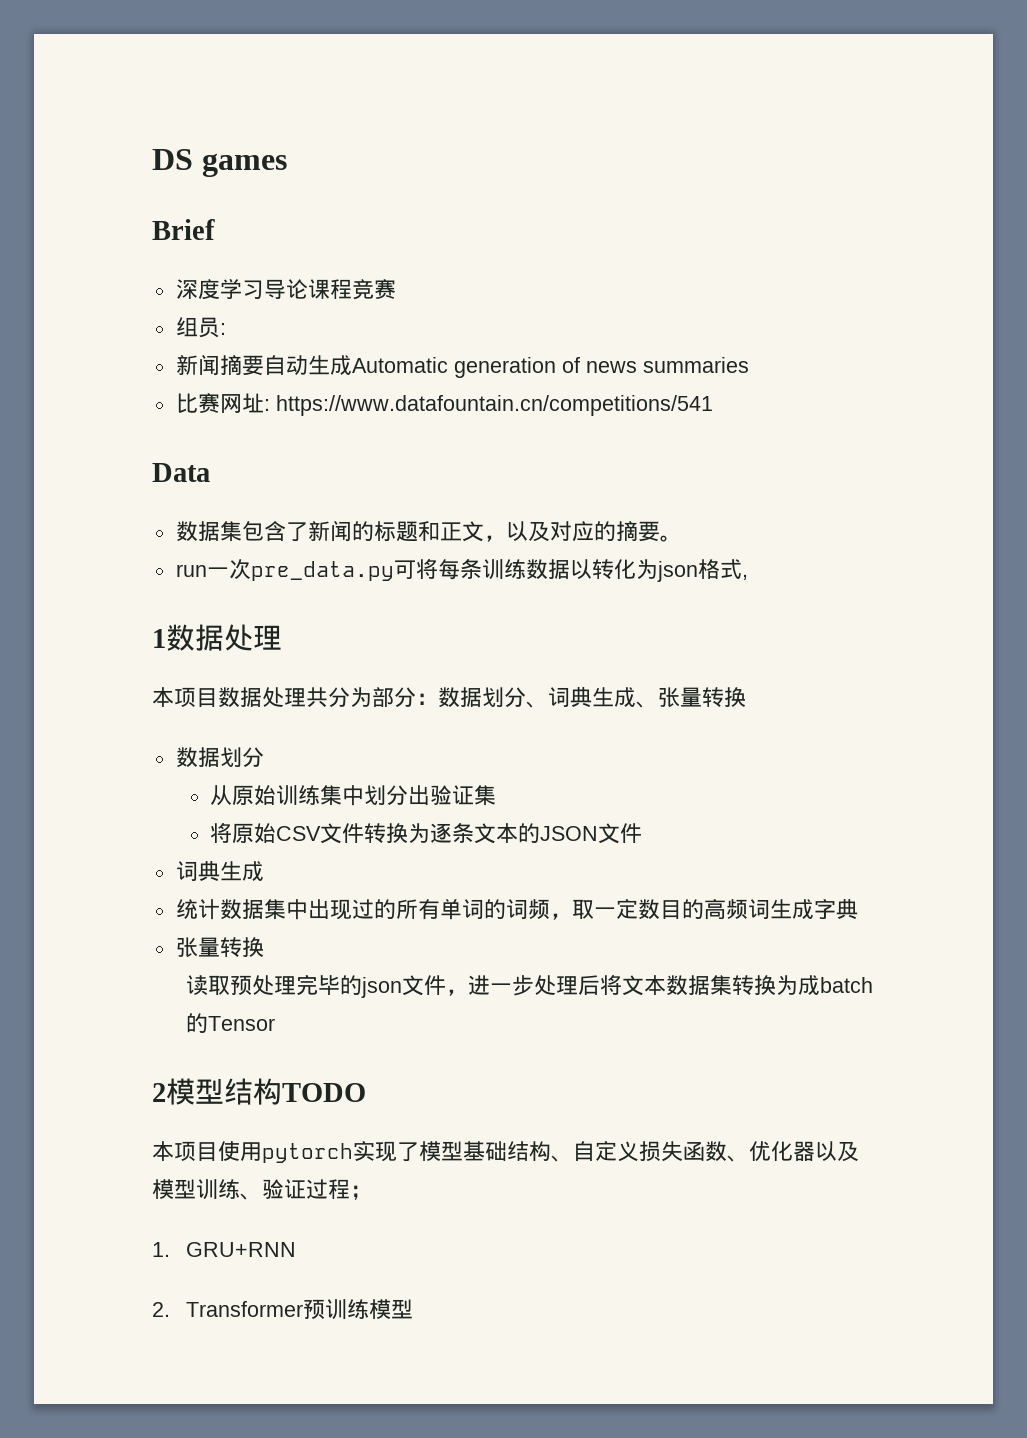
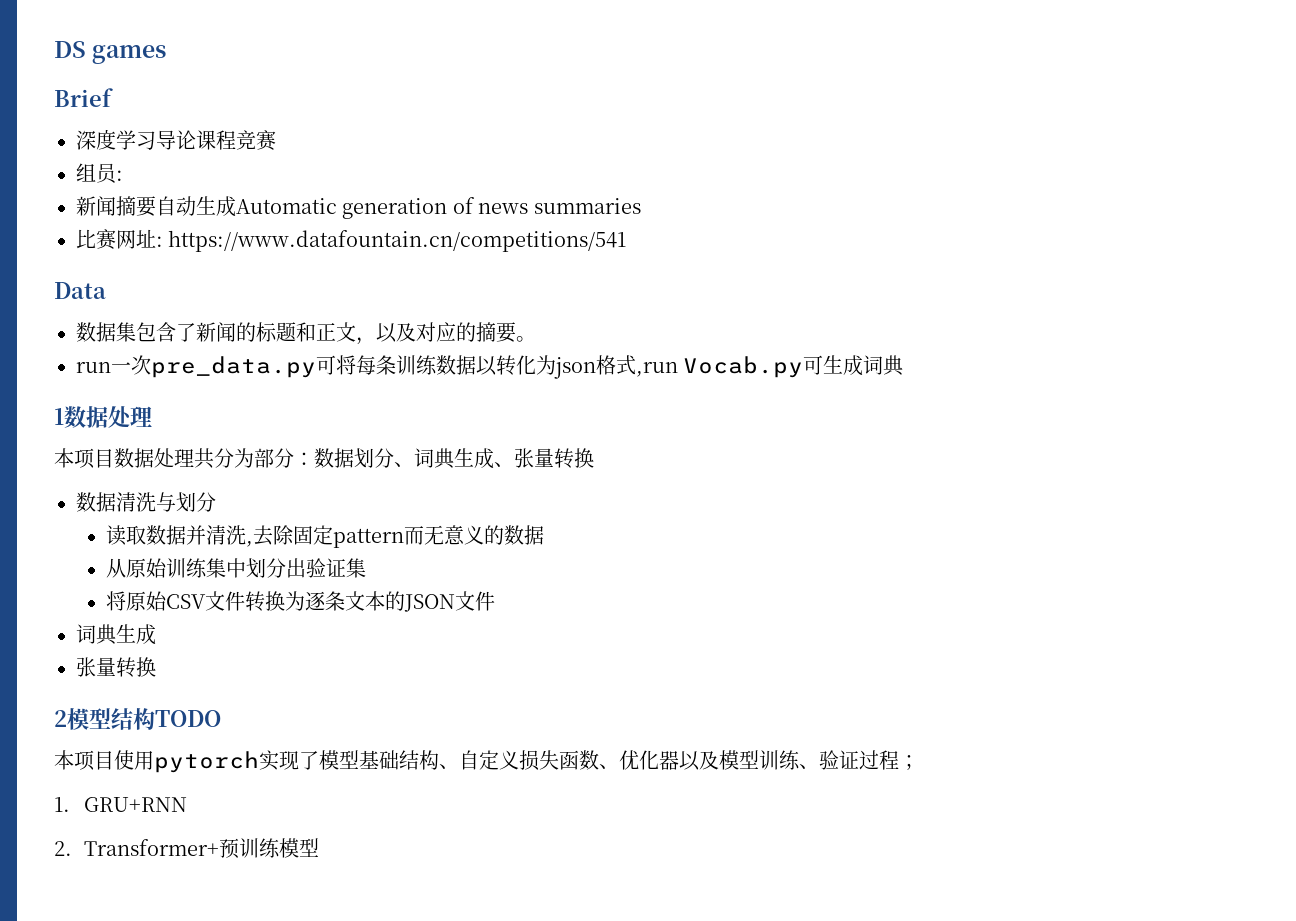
- run一次pre_data.py可将每条训练数据以转化为json格式,
+ run一次pre_data.py可将每条训练数据以转化为json格式,run Vocab.py可生成词典
  本项目数据处理共分为部分：数据划分、词典生成、张量转换
- 数据划分
+ 数据清洗与划分
+ 读取数据并清洗,去除固定pattern而无意义的数据
  将原始CSV文件转换为逐条文本的JSON文件
  词典生成
- 统计数据集中出现过的所有单词的词频，取一定数目的高频词生成字典
  张量转换
- 读取预处理完毕的json文件，进一步处理后将文本数据集转换为成batch的Tensor
- 2. Transformer预训练模型
+ 2. Transformer+预训练模型

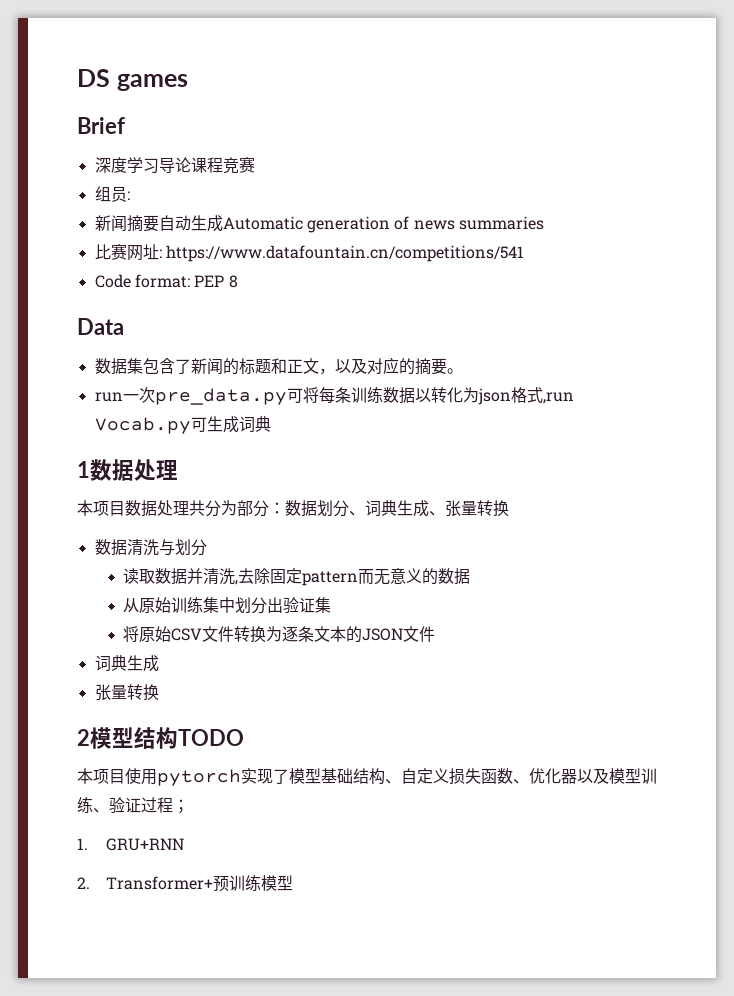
+ Code format: PEP 8

